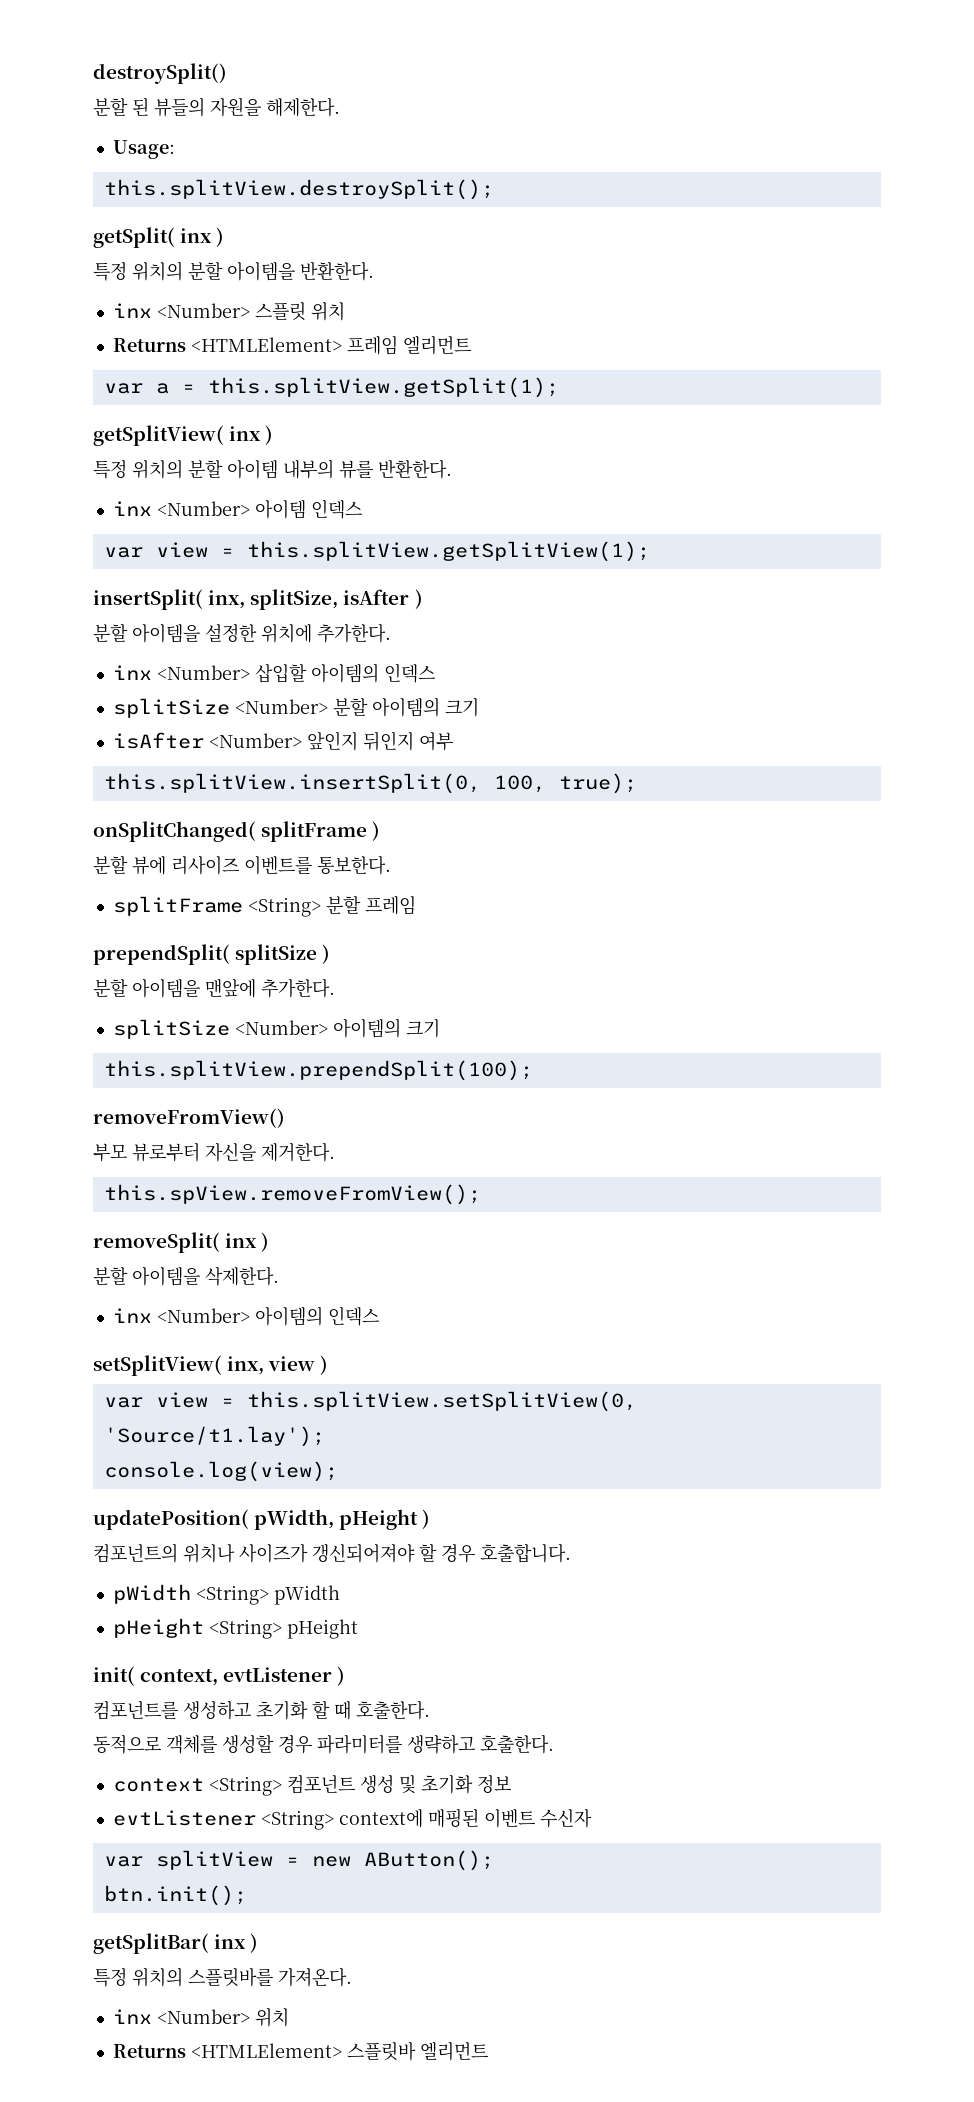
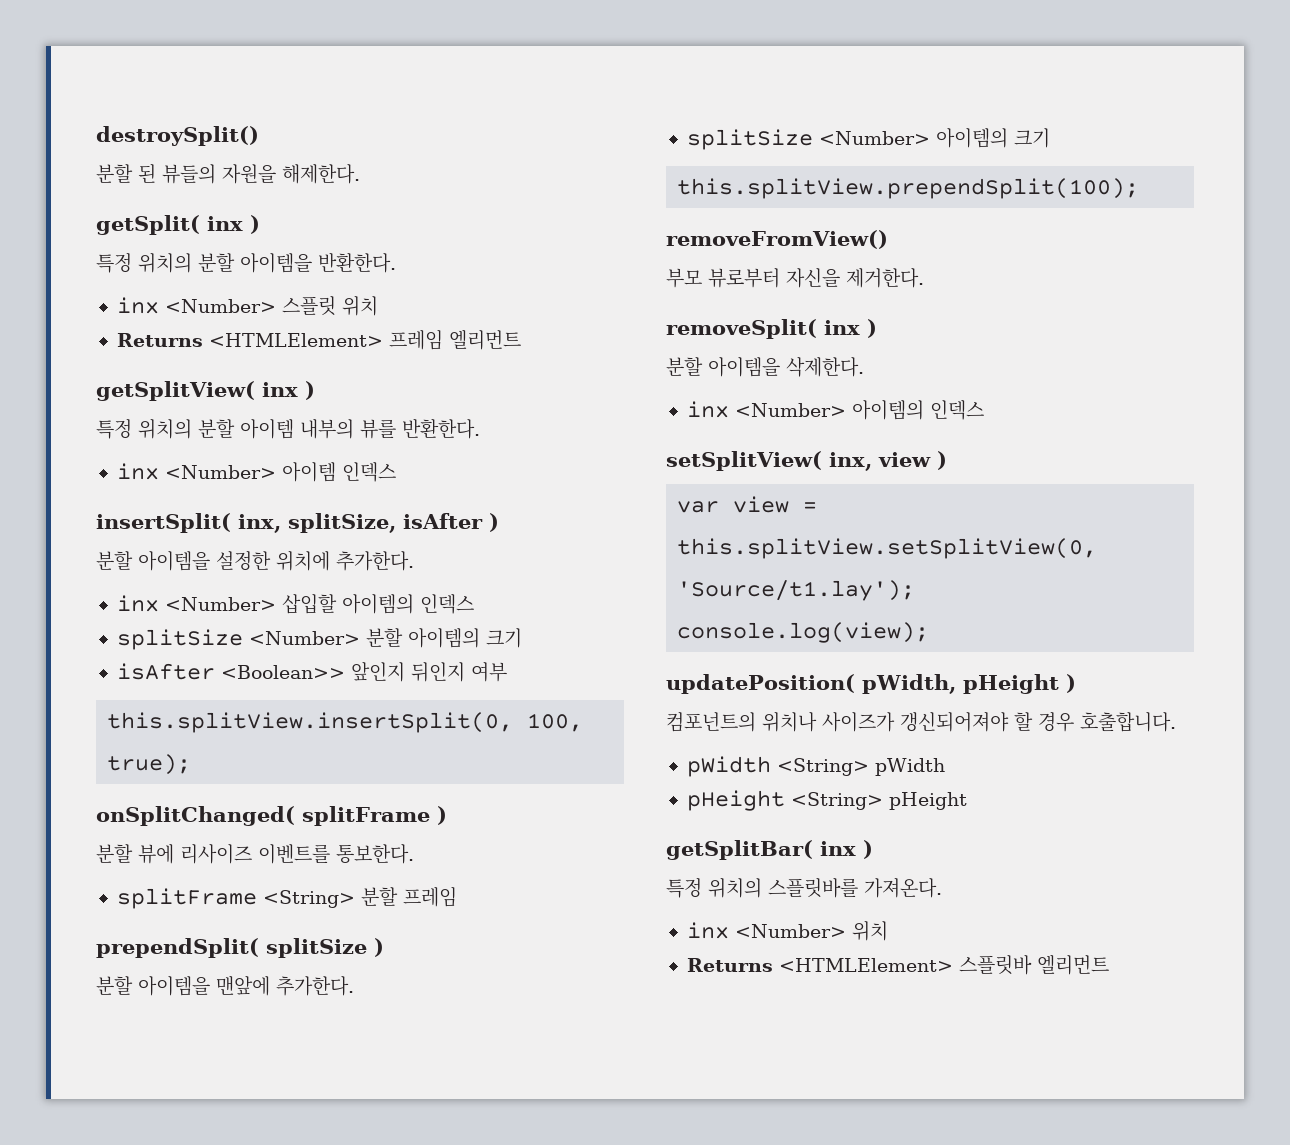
- Usage:
- this.splitView.destroySplit();
- var a = this.splitView.getSplit(1);
- var view = this.splitView.getSplitView(1);
- isAfter <Number> 앞인지 뒤인지 여부
+ isAfter <Boolean>> 앞인지 뒤인지 여부
- this.spView.removeFromView();
- init( context, evtListener )
- 컴포넌트를 생성하고 초기화 할 때 호출한다.
- 동적으로 객체를 생성할 경우 파라미터를 생략하고 호출한다.
- context <String> 컴포넌트 생성 및 초기화 정보
- evtListener <String> context에 매핑된 이벤트 수신자
- var splitView = new AButton();
- btn.init();

